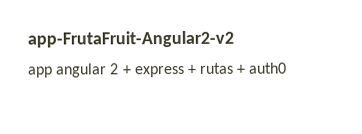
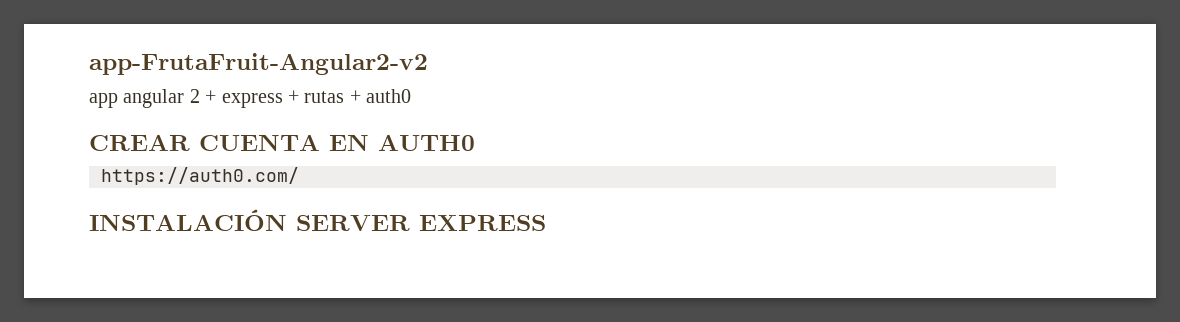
+ CREAR CUENTA EN AUTH0
+ https://auth0.com/
+ INSTALACIÓN SERVER EXPRESS

